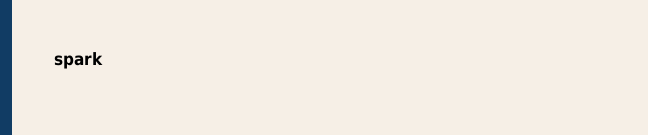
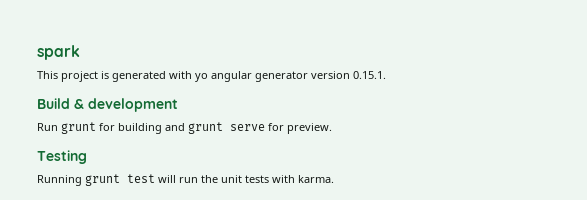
+ This project is generated with yo angular generator version 0.15.1.
+ Build & development
+ Run grunt for building and grunt serve for preview.
+ Testing
+ Running grunt test will run the unit tests with karma.

